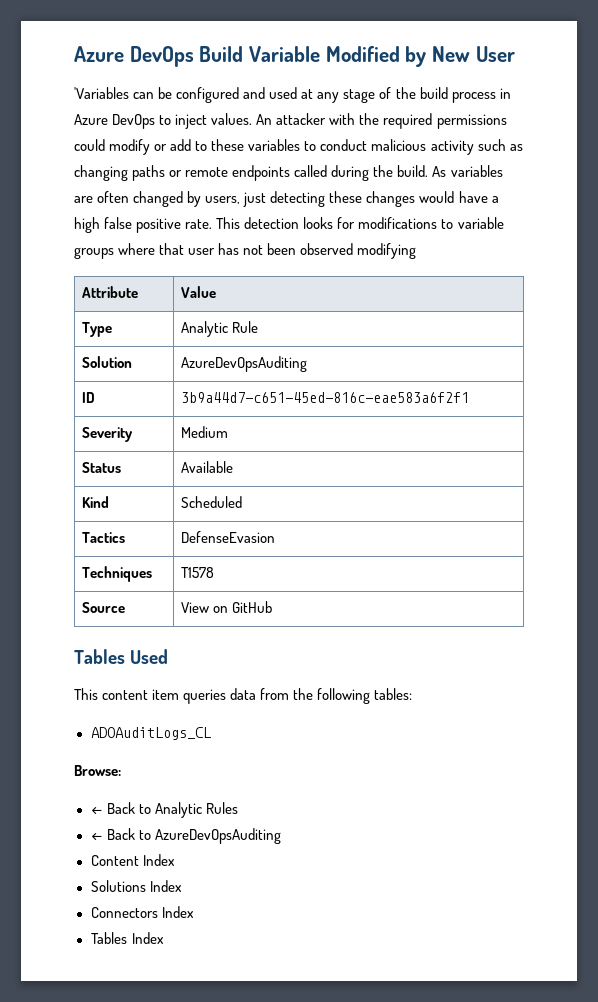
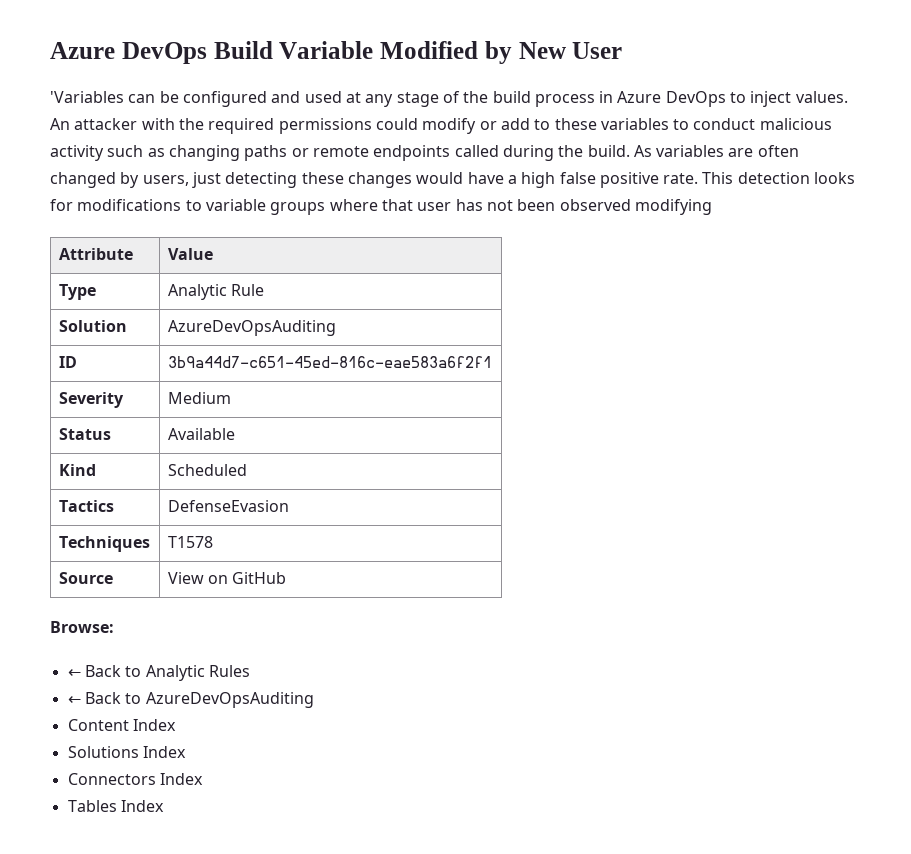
- Tables Used
- This content item queries data from the following tables:
- ADOAuditLogs_CL

